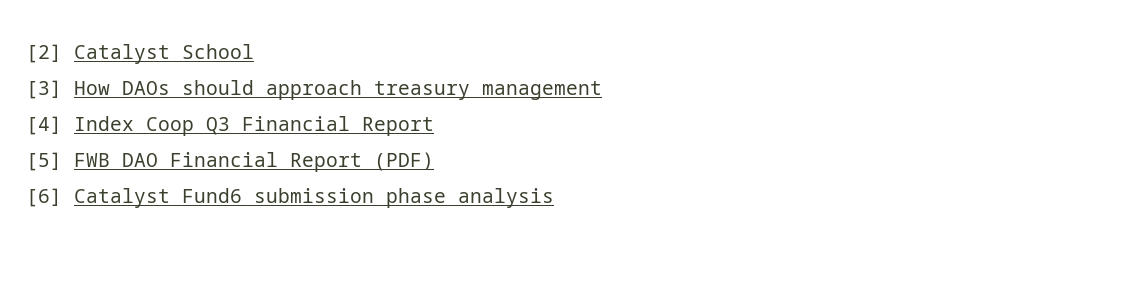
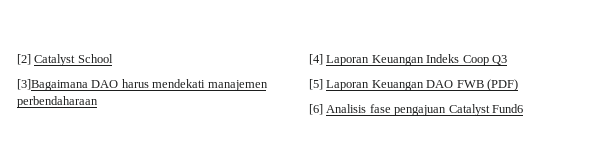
- [3] How DAOs should approach treasury management
- [4] Index Coop Q3 Financial Report
+ [3]Bagaimana DAO harus mendekati manajemen perbendaharaan
+ [4] Laporan Keuangan Indeks Coop Q3
- [5] FWB DAO Financial Report (PDF)
- [6] Catalyst Fund6 submission phase analysis
+ [5] Laporan Keuangan DAO FWB (PDF)
+ [6] Analisis fase pengajuan Catalyst Fund6

